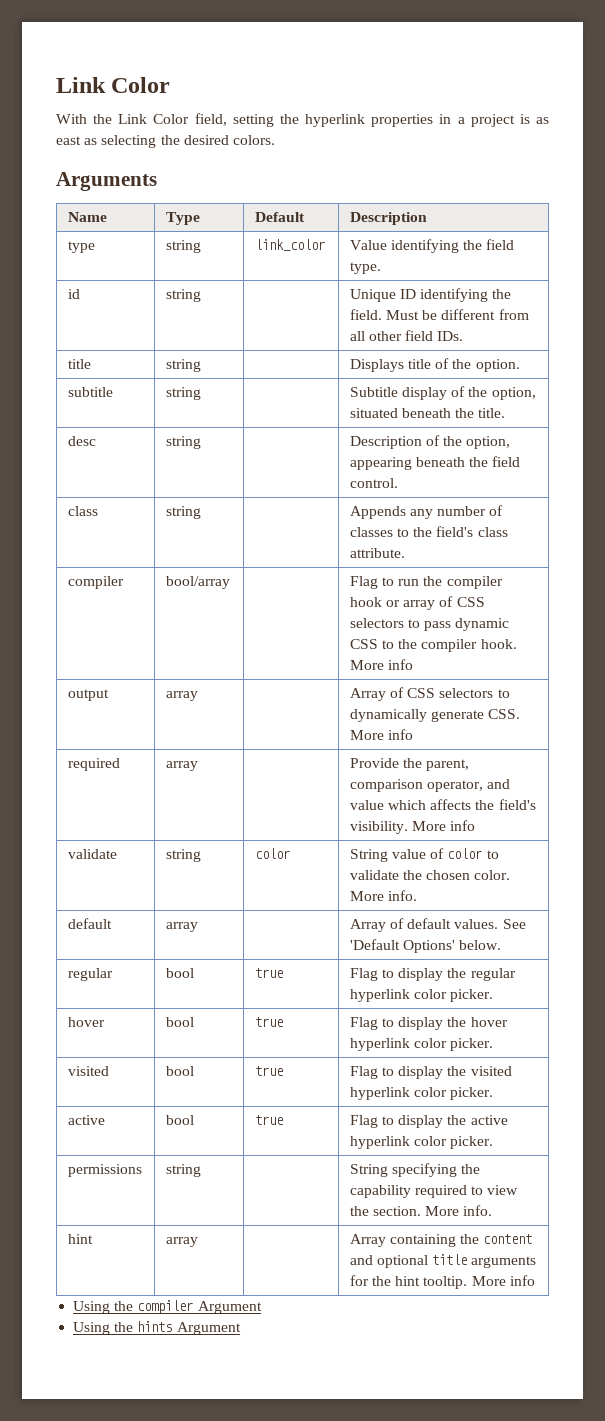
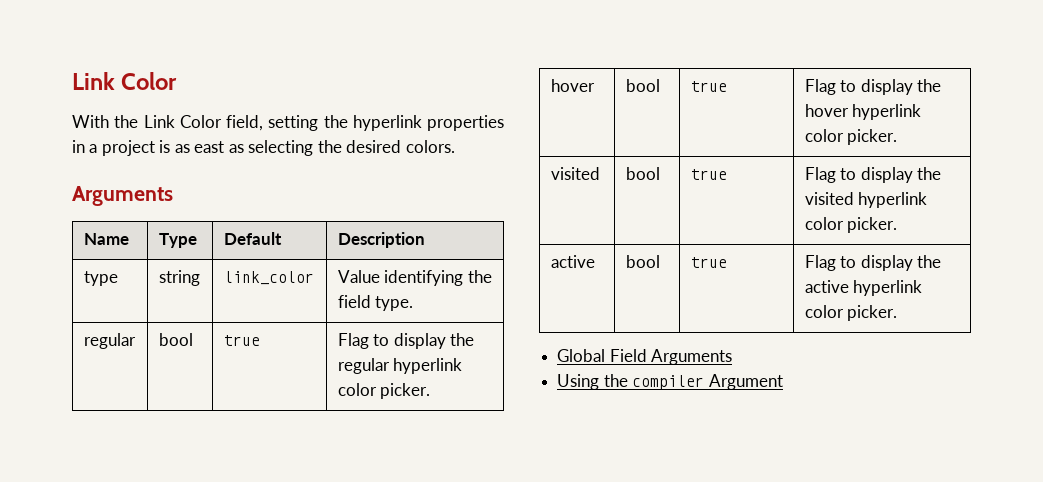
- id | string | | Unique ID identifying the field. Must be different from all other field IDs.
- title | string | | Displays title of the option.
- subtitle | string | | Subtitle display of the option, situated beneath the title.
- desc | string | | Description of the option, appearing beneath the field control.
- class | string | | Appends any number of classes to the field's class attribute.
- compiler | bool/array | | Flag to run the compiler hook or array of CSS selectors to pass dynamic CSS to the compiler hook. More info
- output | array | | Array of CSS selectors to dynamically generate CSS. More info
- required | array | | Provide the parent, comparison operator, and value which affects the field's visibility. More info
- validate | string | color | String value of color to validate the chosen color. More info.
- default | array | | Array of default values. See 'Default Options' below.
- permissions | string | | String specifying the capability required to view the section. More info.
- hint | array | | Array containing the content and optional title arguments for the hint tooltip. More info
+ Global Field Arguments
- Using the hints Argument

